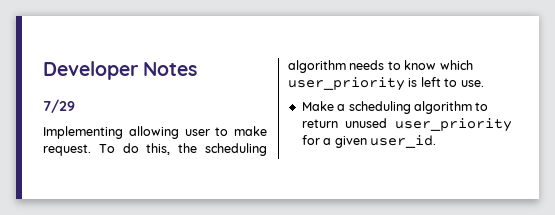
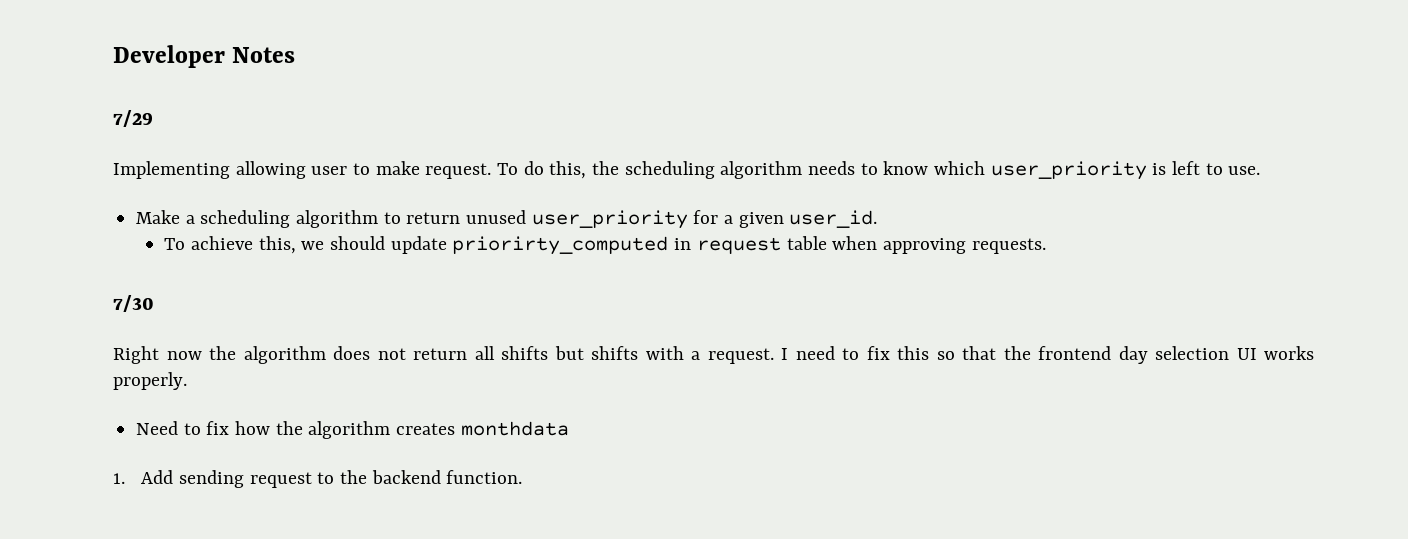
+ To achieve this, we should update priorirty_computed in request table when approving requests.
+ 7/30
+ Right now the algorithm does not return all shifts but shifts with a request. I need to fix this so that the frontend day selection UI works properly.
+ Need to fix how the algorithm creates monthdata
+ 1. Add sending request to the backend function.

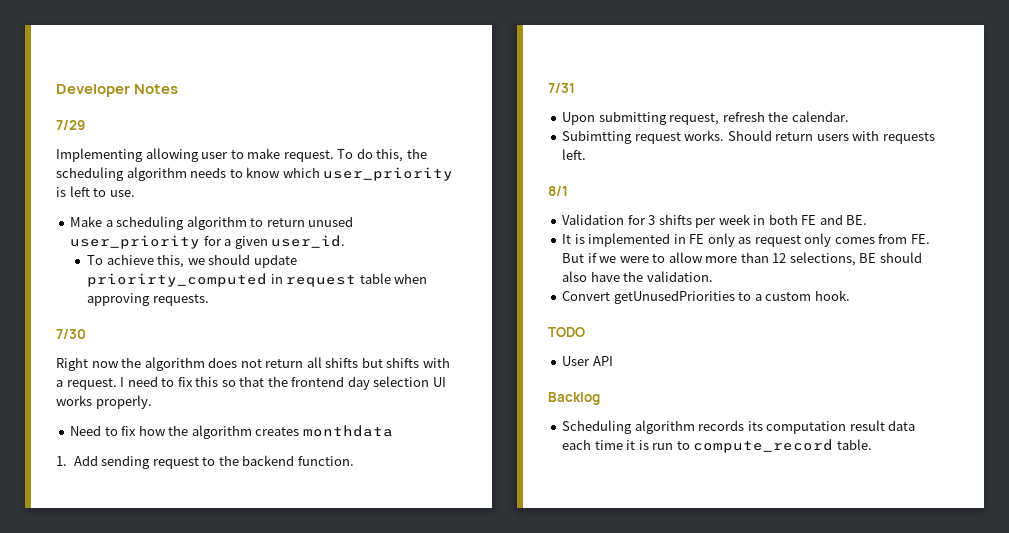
+ 7/31
+ Upon submitting request, refresh the calendar.
+ Subimtting request works. Should return users with requests left.
+ 8/1
+ Validation for 3 shifts per week in both FE and BE.
+ It is implemented in FE only as request only comes from FE. But if we were to allow more than 12 selections, BE should also have the validation.
+ Convert getUnusedPriorities to a custom hook.
+ TODO
+ User API
+ Backlog
+ Scheduling algorithm records its computation result data each time it is run to compute_record table.

